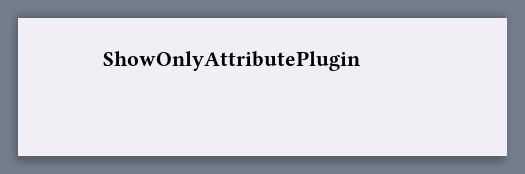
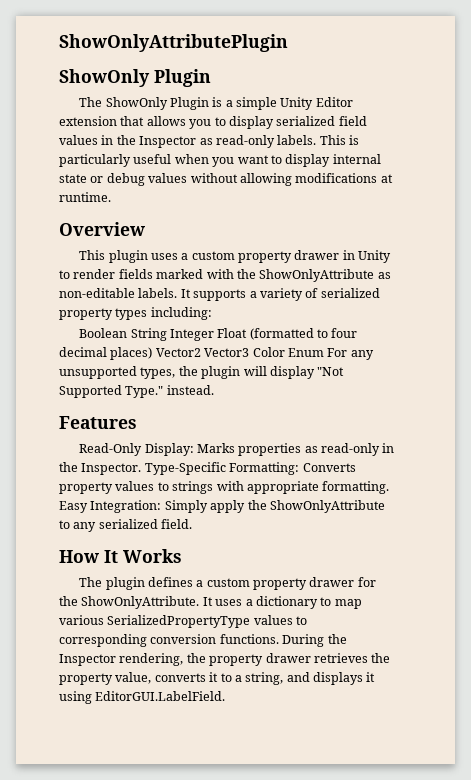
  ShowOnlyAttributePlugin
+ ShowOnly Plugin
+ The ShowOnly Plugin is a simple Unity Editor extension that allows you to display serialized field values in the Inspector as read-only labels. This is particularly useful when you want to display internal state or debug values without allowing modifications at runtime.
+ Overview
+ This plugin uses a custom property drawer in Unity to render fields marked with the ShowOnlyAttribute as non-editable labels. It supports a variety of serialized property types including:
+ Boolean String Integer Float (formatted to four decimal places) Vector2 Vector3 Color Enum For any unsupported types, the plugin will display "Not Supported Type." instead.
+ Features
+ Read-Only Display: Marks properties as read-only in the Inspector. Type-Specific Formatting: Converts property values to strings with appropriate formatting. Easy Integration: Simply apply the ShowOnlyAttribute to any serialized field.
+ How It Works
+ The plugin defines a custom property drawer for the ShowOnlyAttribute. It uses a dictionary to map various SerializedPropertyType values to corresponding conversion functions. During the Inspector rendering, the property drawer retrieves the property value, converts it to a string, and displays it using EditorGUI.LabelField.

